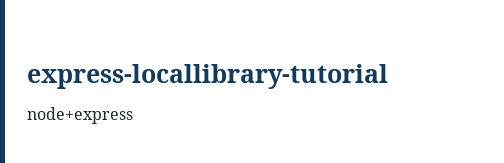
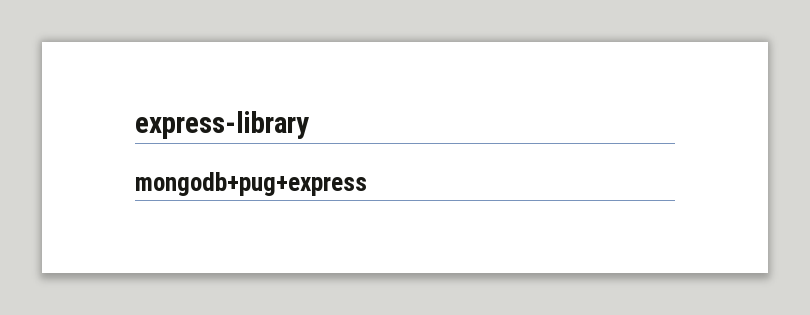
- express-locallibrary-tutorial
- node+express
+ express-library
+ mongodb+pug+express

